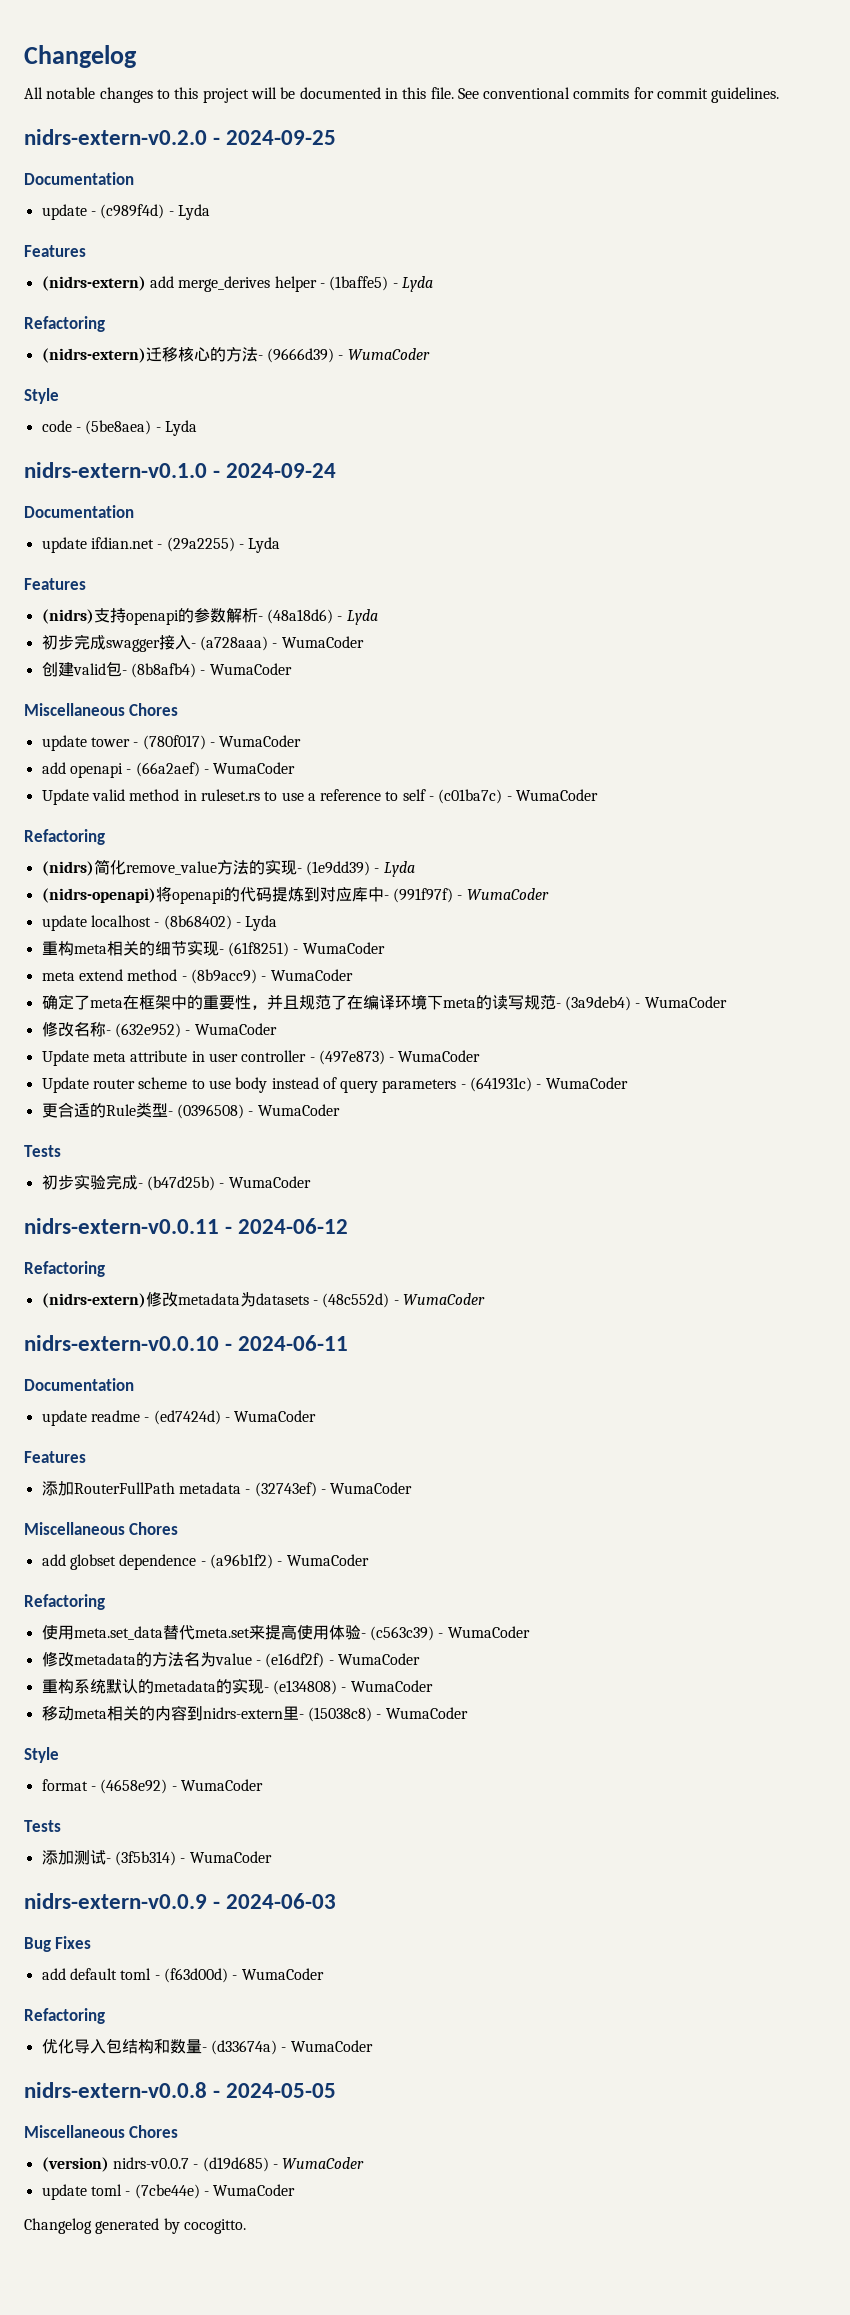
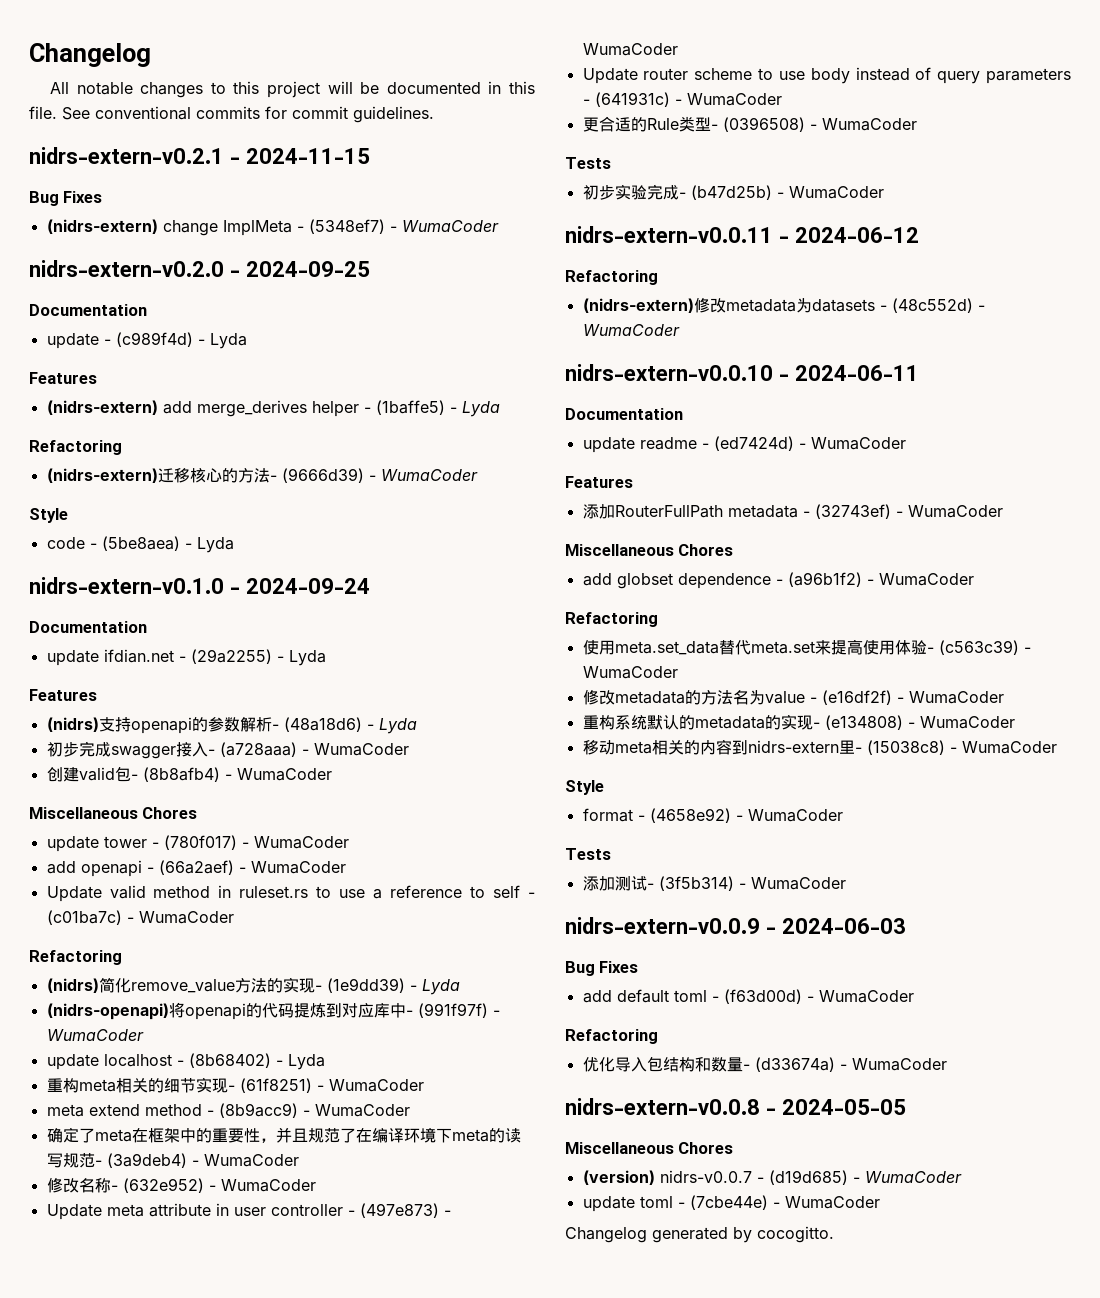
+ nidrs-extern-v0.2.1 - 2024-11-15
+ Bug Fixes
+ (nidrs-extern) change ImplMeta - (5348ef7) - WumaCoder

